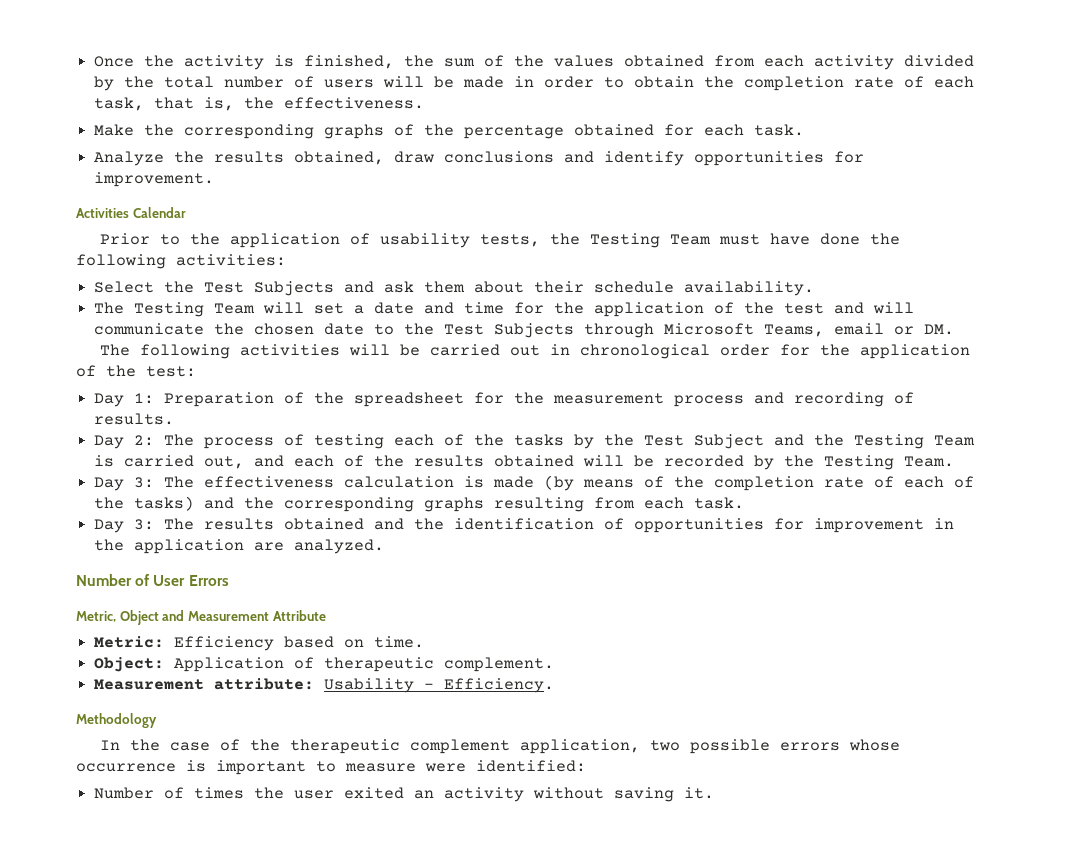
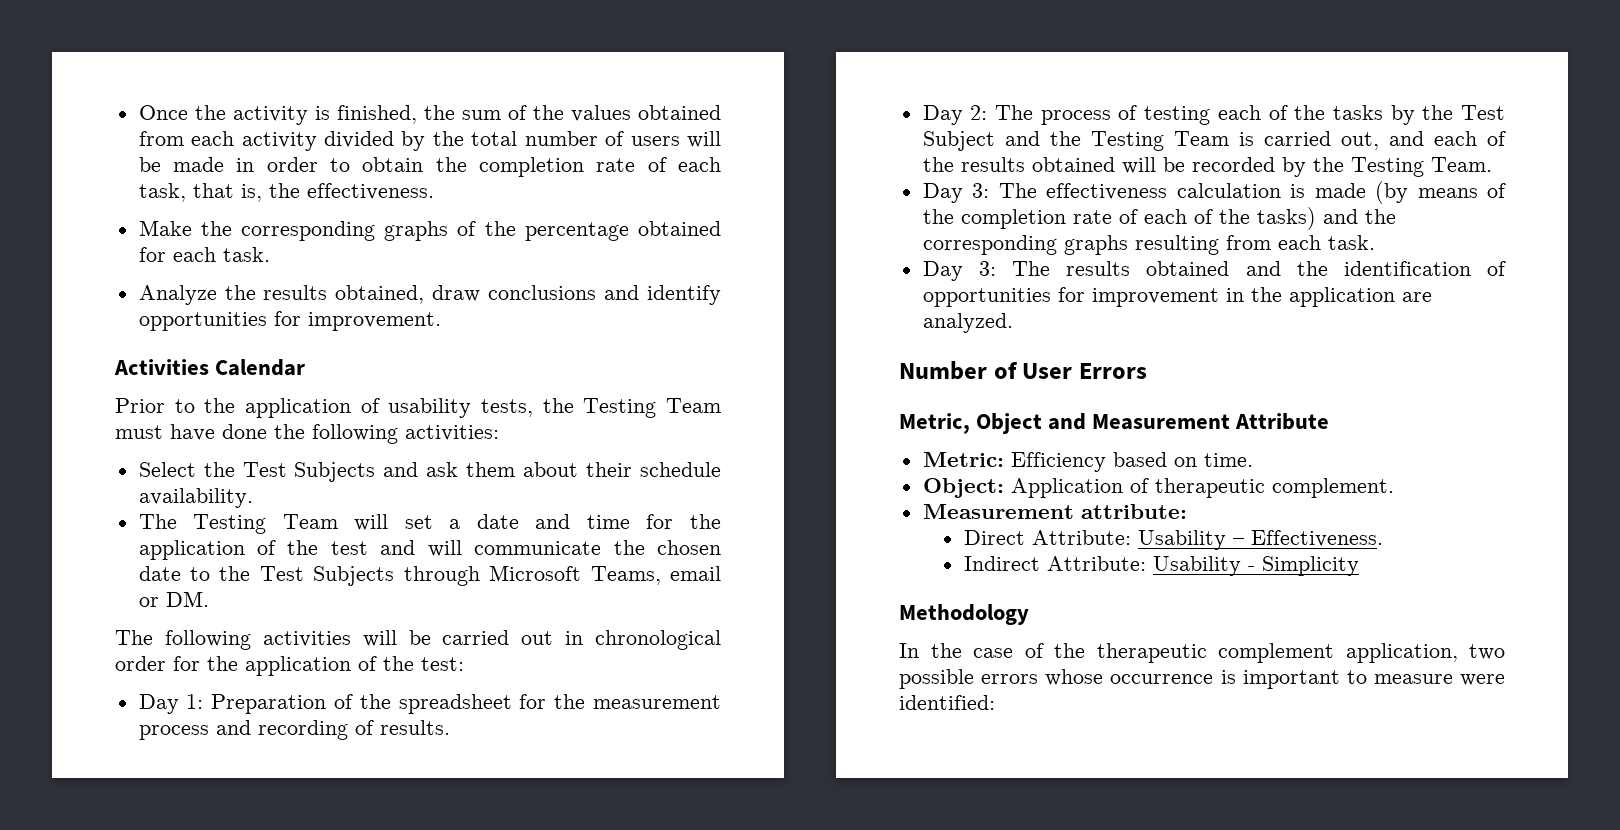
- Measurement attribute: Usability – Efficiency.
+ Measurement attribute:
+ Direct Attribute: Usability – Effectiveness.
+ Indirect Attribute: Usability - Simplicity
- Number of times the user exited an activity without saving it.

